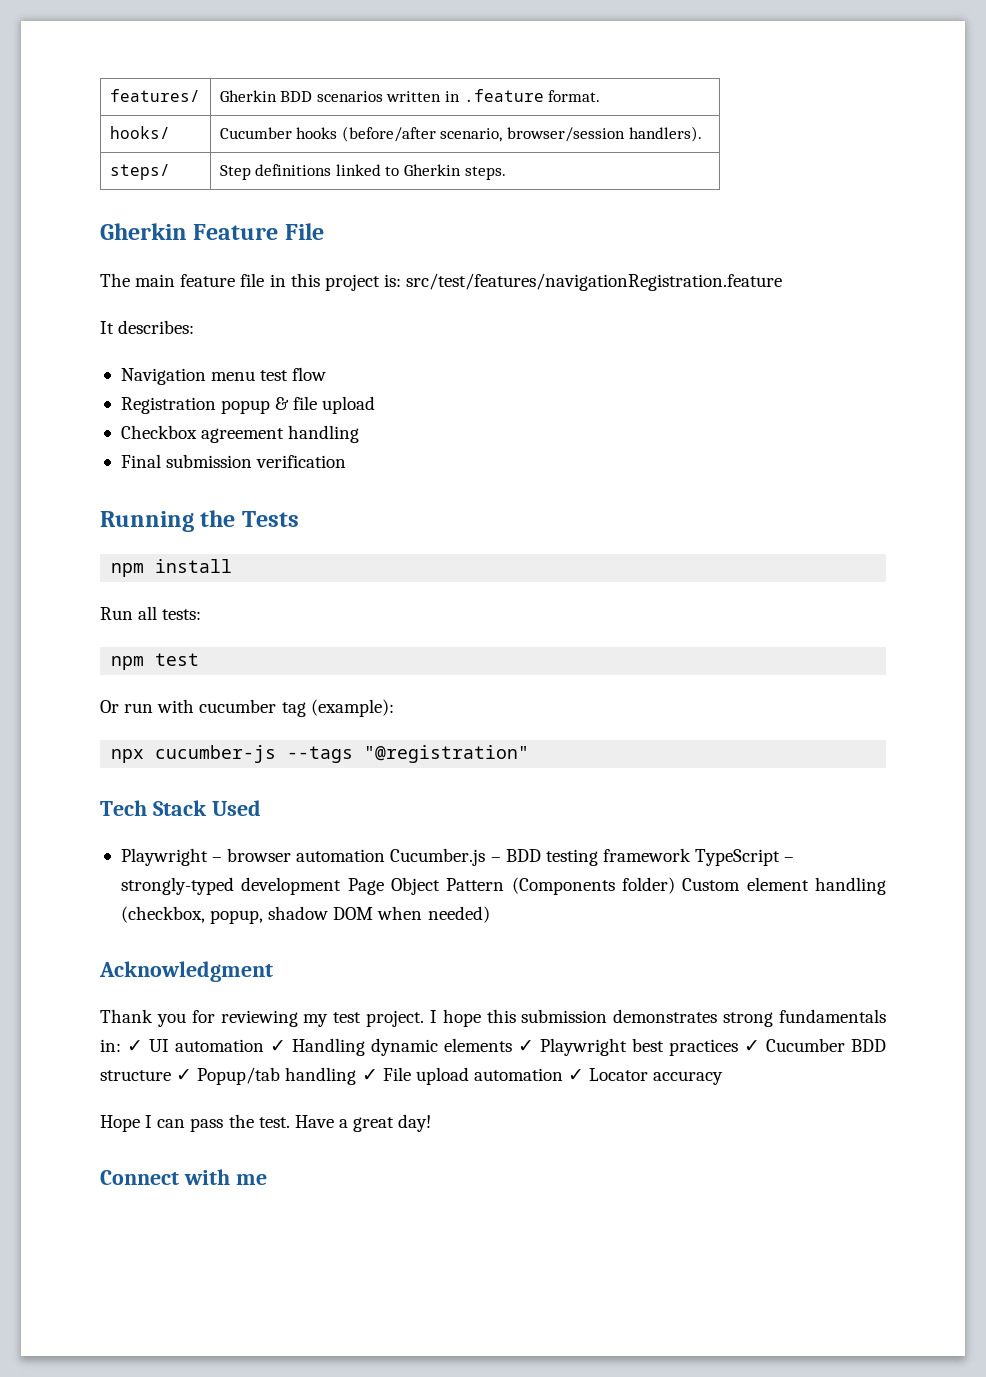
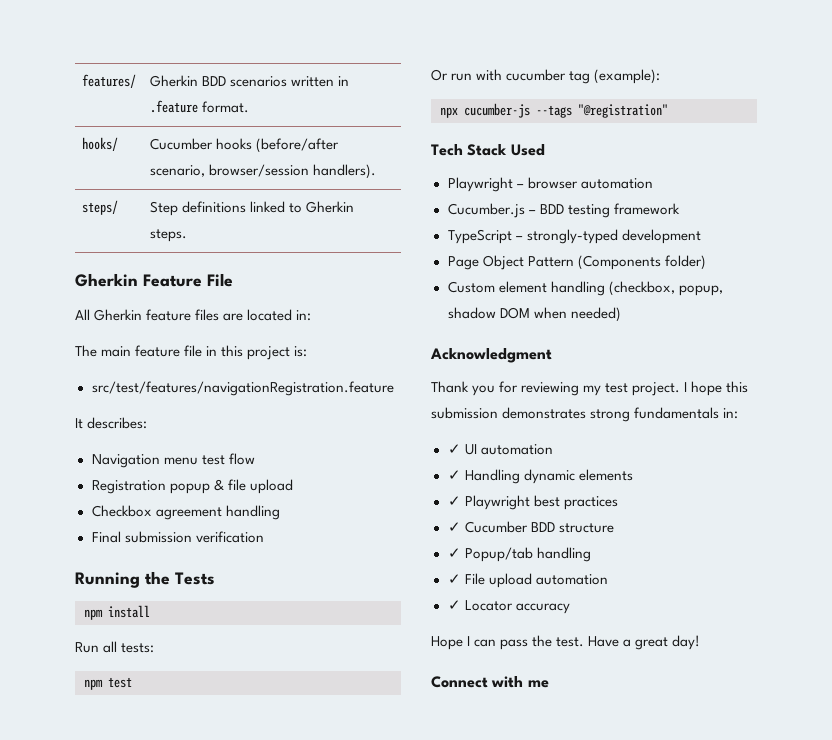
+ All Gherkin feature files are located in:
- The main feature file in this project is: src/test/features/navigationRegistration.feature
+ The main feature file in this project is:
+ src/test/features/navigationRegistration.feature
- Playwright – browser automation Cucumber.js – BDD testing framework TypeScript – strongly-typed development Page Object Pattern (Components folder) Custom element handling (checkbox, popup, shadow DOM when needed)
+ Playwright – browser automation
+ Cucumber.js – BDD testing framework
+ TypeScript – strongly-typed development
+ Page Object Pattern (Components folder)
+ Custom element handling (checkbox, popup, shadow DOM when needed)
- I hope this submission demonstrates strong fundamentals in: ✓ UI automation ✓ Handling dynamic elements ✓ Playwright best practices ✓ Cucumber BDD structure ✓ Popup/tab handling ✓ File upload automation ✓ Locator accuracy
+ I hope this submission demonstrates strong fundamentals in:
+ ✓ UI automation
+ ✓ Handling dynamic elements
+ ✓ Playwright best practices
+ ✓ Cucumber BDD structure
+ ✓ Popup/tab handling
+ ✓ File upload automation
+ ✓ Locator accuracy

